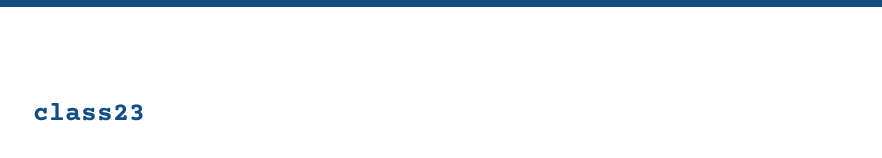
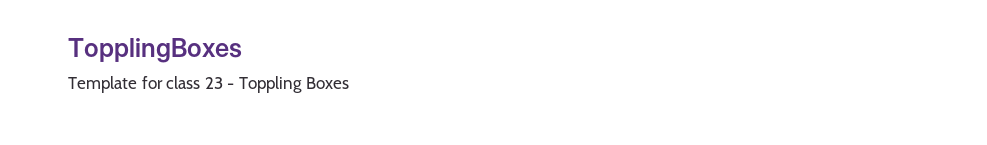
- class23
+ TopplingBoxes
+ Template for class 23 - Toppling Boxes

